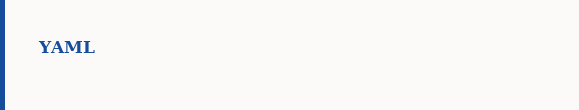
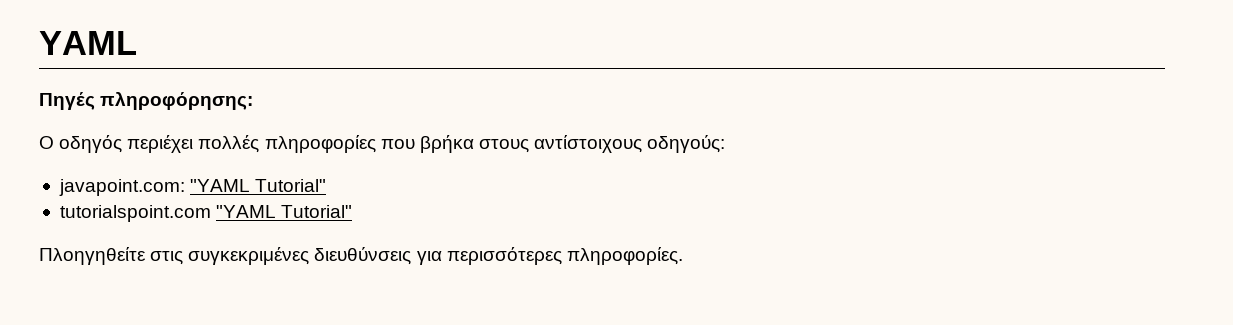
+ Πηγές πληροφόρησης:
+ Ο οδηγός περιέχει πολλές πληροφορίες που βρήκα στους αντίστοιχους οδηγούς:
+ javapoint.com: "YAML Tutorial"
+ tutorialspoint.com "YAML Tutorial"
+ Πλοηγηθείτε στις συγκεκριμένες διευθύνσεις για περισσότερες πληροφορίες.

